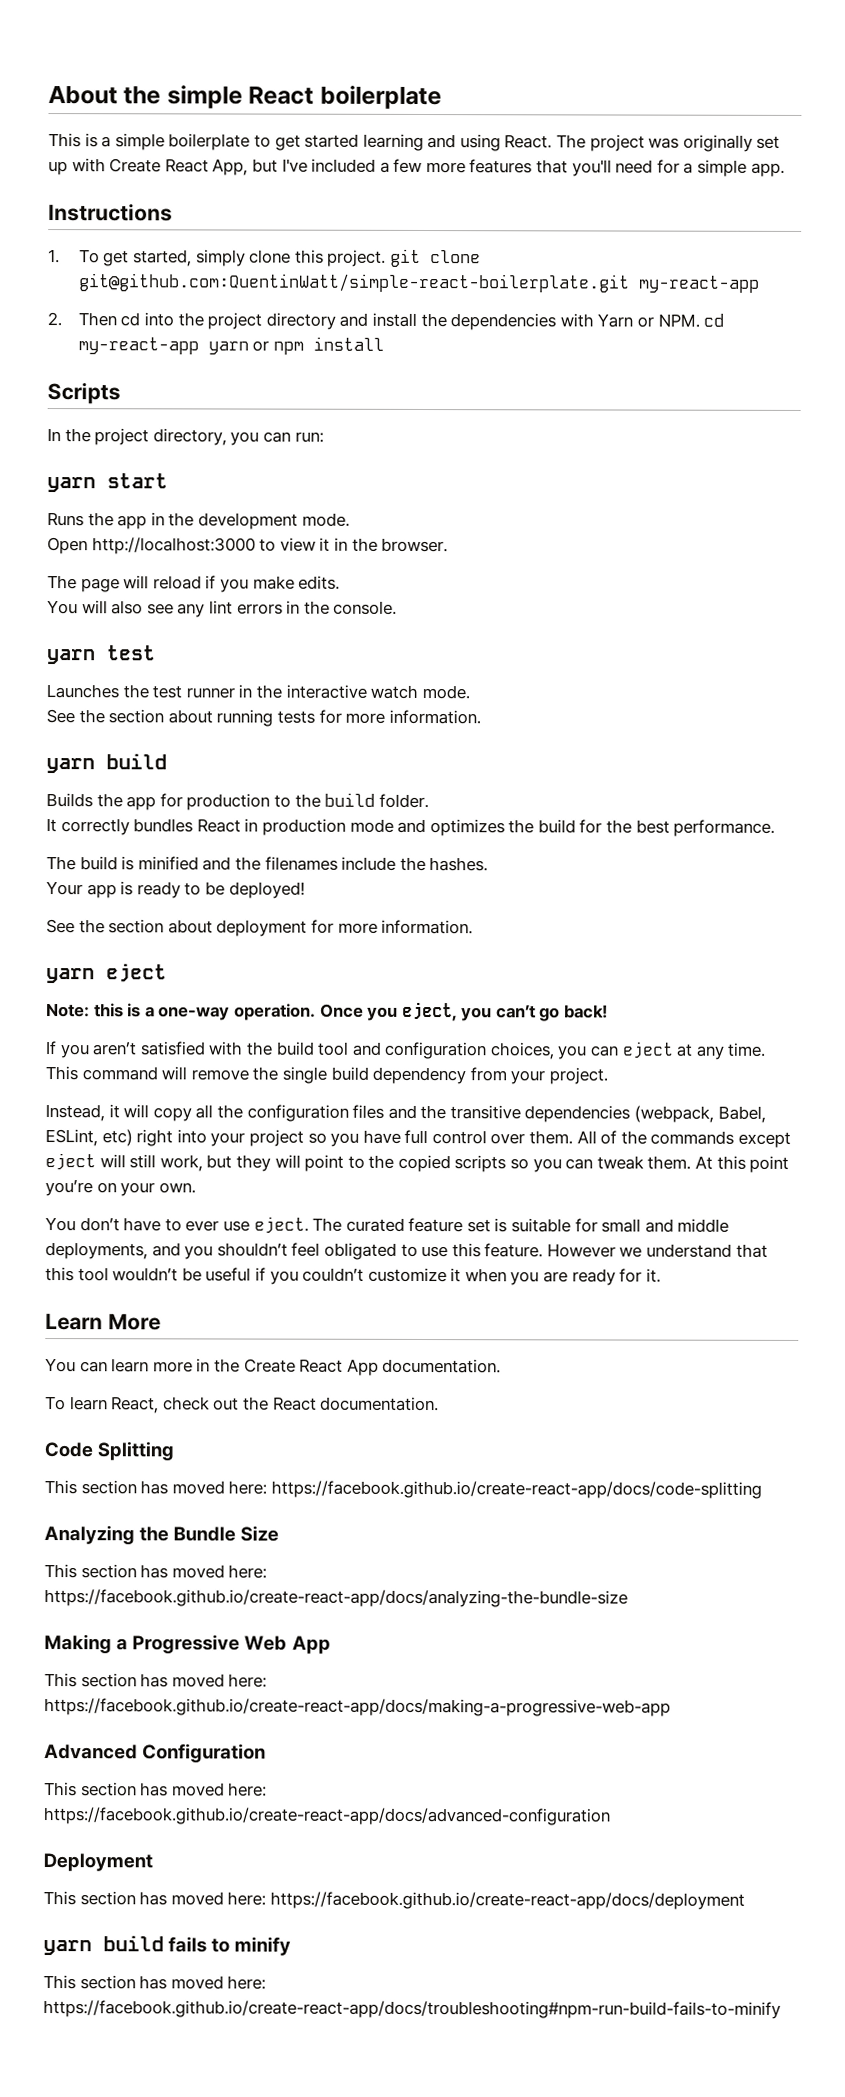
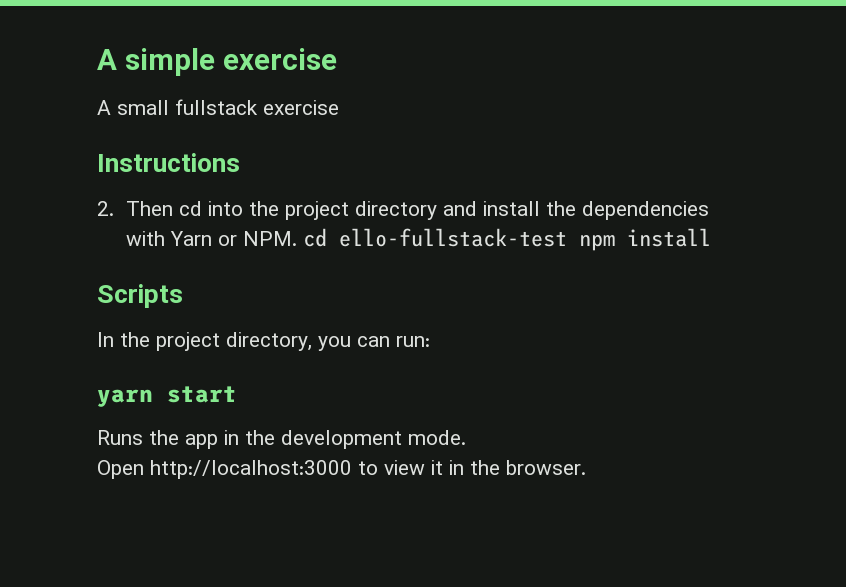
- About the simple React boilerplate
- This is a simple boilerplate to get started learning and using React. The project was originally set up with Create React App, but I've included a few more features that you'll need for a simple app.
+ A simple exercise
+ A small fullstack exercise
  Instructions
- 1. To get started, simply clone this project. git clone git@github.com:QuentinWatt/simple-react-boilerplate.git my-react-app
- 2. Then cd into the project directory and install the dependencies with Yarn or NPM. cd my-react-app yarn or npm install
+ 2. Then cd into the project directory and install the dependencies with Yarn or NPM. cd ello-fullstack-test npm install
- The page will reload if you make edits.
- You will also see any lint errors in the console.
- yarn test
- Launches the test runner in the interactive watch mode.
- See the section about running tests for more information.
- yarn build
- Builds the app for production to the build folder.
- It correctly bundles React in production mode and optimizes the build for the best performance.
- The build is minified and the filenames include the hashes.
- Your app is ready to be deployed!
- See the section about deployment for more information.
- yarn eject
- Note: this is a one-way operation. Once you eject, you can’t go back!
- If you aren’t satisfied with the build tool and configuration choices, you can eject at any time. This command will remove the single build dependency from your project.
- Instead, it will copy all the configuration files and the transitive dependencies (webpack, Babel, ESLint, etc) right into your project so you have full control over them. All of the commands except eject will still work, but they will point to the copied scripts so you can tweak them. At this point you’re on your own.
- You don’t have to ever use eject. The curated feature set is suitable for small and middle deployments, and you shouldn’t feel obligated to use this feature. However we understand that this tool wouldn’t be useful if you couldn’t customize it when you are ready for it.
- Learn More
- You can learn more in the Create React App documentation.
- To learn React, check out the React documentation.
- Code Splitting
- This section has moved here: https://facebook.github.io/create-react-app/docs/code-splitting
- Analyzing the Bundle Size
- This section has moved here: https://facebook.github.io/create-react-app/docs/analyzing-the-bundle-size
- Making a Progressive Web App
- This section has moved here: https://facebook.github.io/create-react-app/docs/making-a-progressive-web-app
- Advanced Configuration
- This section has moved here: https://facebook.github.io/create-react-app/docs/advanced-configuration
- Deployment
- This section has moved here: https://facebook.github.io/create-react-app/docs/deployment
- yarn build fails to minify
- This section has moved here: https://facebook.github.io/create-react-app/docs/troubleshooting#npm-run-build-fails-to-minify

